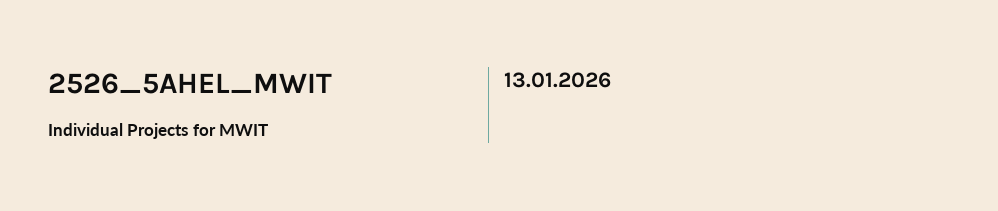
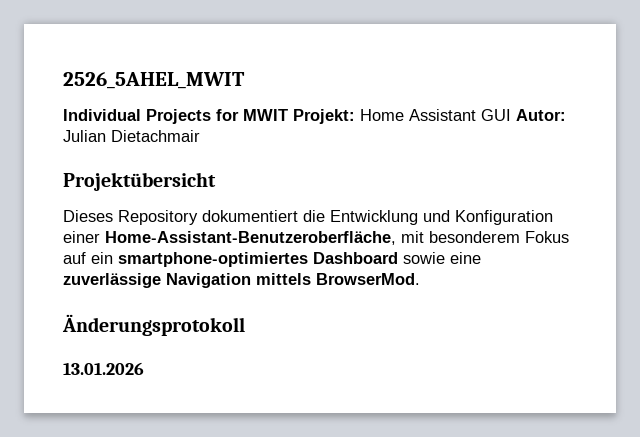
- Individual Projects for MWIT
+ Individual Projects for MWIT Projekt: Home Assistant GUI Autor: Julian Dietachmair
+ Projektübersicht
+ Dieses Repository dokumentiert die Entwicklung und Konfiguration einer Home‑Assistant‑Benutzeroberfläche, mit besonderem Fokus auf ein smartphone‑optimiertes Dashboard sowie eine zuverlässige Navigation mittels BrowserMod.
+ Änderungsprotokoll

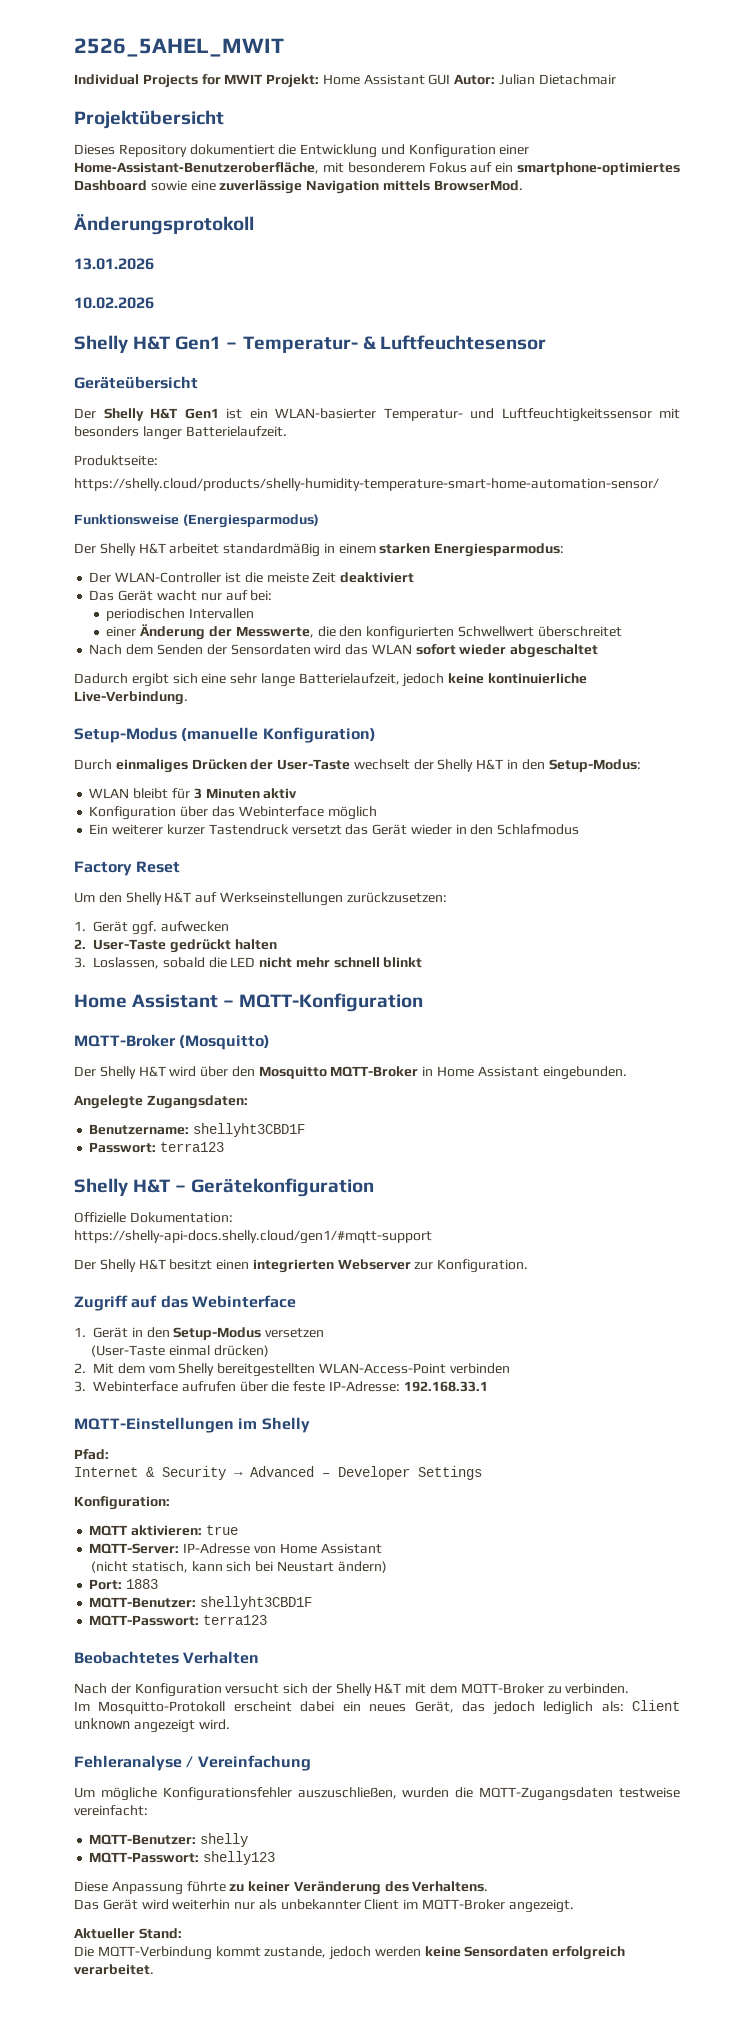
+ 10.02.2026
+ Shelly H&T Gen1 – Temperatur- & Luftfeuchtesensor
+ Geräteübersicht
+ Der Shelly H&T Gen1 ist ein WLAN-basierter Temperatur- und Luftfeuchtigkeitssensor mit besonders langer Batterielaufzeit.
+ Produktseite:
+ https://shelly.cloud/products/shelly-humidity-temperature-smart-home-automation-sensor/
+ Funktionsweise (Energiesparmodus)
+ Der Shelly H&T arbeitet standardmäßig in einem starken Energiesparmodus:
+ Der WLAN-Controller ist die meiste Zeit deaktiviert
+ Das Gerät wacht nur auf bei:
+ periodischen Intervallen
+ einer Änderung der Messwerte, die den konfigurierten Schwellwert überschreitet
+ Nach dem Senden der Sensordaten wird das WLAN sofort wieder abgeschaltet
+ Dadurch ergibt sich eine sehr lange Batterielaufzeit, jedoch keine kontinuierliche Live-Verbindung.
+ Setup-Modus (manuelle Konfiguration)
+ Durch einmaliges Drücken der User-Taste wechselt der Shelly H&T in den Setup-Modus:
+ WLAN bleibt für 3 Minuten aktiv
+ Konfiguration über das Webinterface möglich
+ Ein weiterer kurzer Tastendruck versetzt das Gerät wieder in den Schlafmodus
+ Factory Reset
+ Um den Shelly H&T auf Werkseinstellungen zurückzusetzen:
+ 1. Gerät ggf. aufwecken
+ 2. User-Taste gedrückt halten
+ 3. Loslassen, sobald die LED nicht mehr schnell blinkt
+ Home Assistant – MQTT-Konfiguration
+ MQTT-Broker (Mosquitto)
+ Der Shelly H&T wird über den Mosquitto MQTT-Broker in Home Assistant eingebunden.
+ Angelegte Zugangsdaten:
+ Benutzername: shellyht3CBD1F
+ Passwort: terra123
+ Shelly H&T – Gerätekonfiguration
+ Offizielle Dokumentation:
+ https://shelly-api-docs.shelly.cloud/gen1/#mqtt-support
+ Der Shelly H&T besitzt einen integrierten Webserver zur Konfiguration.
+ Zugriff auf das Webinterface
+ 1. Gerät in den Setup-Modus versetzen
+ (User-Taste einmal drücken)
+ 2. Mit dem vom Shelly bereitgestellten WLAN-Access-Point verbinden
+ 3. Webinterface aufrufen über die feste IP-Adresse: 192.168.33.1
+ MQTT-Einstellungen im Shelly
+ Pfad:
+ Internet & Security → Advanced – Developer Settings
+ Konfiguration:
+ MQTT aktivieren: true
+ MQTT-Server: IP-Adresse von Home Assistant
+ (nicht statisch, kann sich bei Neustart ändern)
+ Port: 1883
+ MQTT-Benutzer: shellyht3CBD1F
+ MQTT-Passwort: terra123
+ Beobachtetes Verhalten
+ Nach der Konfiguration versucht sich der Shelly H&T mit dem MQTT-Broker zu verbinden.
+ Im Mosquitto-Protokoll erscheint dabei ein neues Gerät, das jedoch lediglich als: Client unknown angezeigt wird.
+ Fehleranalyse / Vereinfachung
+ Um mögliche Konfigurationsfehler auszuschließen, wurden die MQTT-Zugangsdaten testweise vereinfacht:
+ MQTT-Benutzer: shelly
+ MQTT-Passwort: shelly123
+ Diese Anpassung führte zu keiner Veränderung des Verhaltens.
+ Das Gerät wird weiterhin nur als unbekannter Client im MQTT-Broker angezeigt.
+ Aktueller Stand:
+ Die MQTT-Verbindung kommt zustande, jedoch werden keine Sensordaten erfolgreich verarbeitet.

